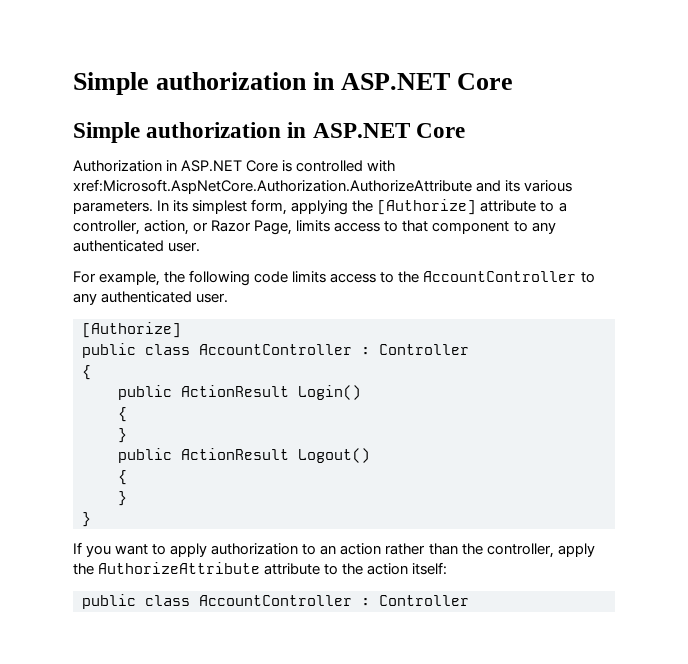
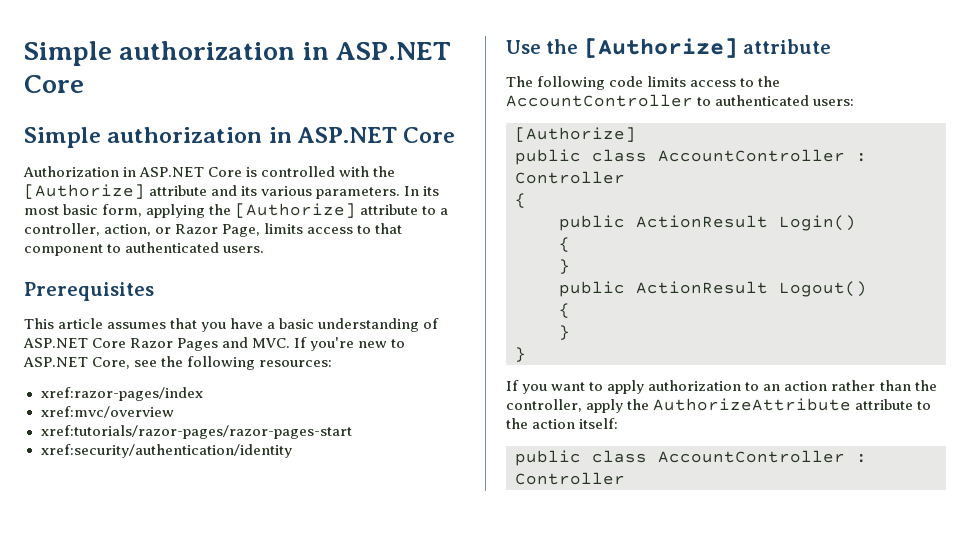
- Authorization in ASP.NET Core is controlled with xref:Microsoft.AspNetCore.Authorization.AuthorizeAttribute and its various parameters.
+ Authorization in ASP.NET Core is controlled with the [Authorize] attribute and its various parameters.
- In its simplest form, applying the [Authorize] attribute to a controller, action, or Razor Page, limits access to that component to any authenticated user.
- For example, the following code limits access to the AccountController to any authenticated user.
+ In its most basic form, applying the [Authorize] attribute to a controller, action, or Razor Page, limits access to that component to authenticated users.
+ Prerequisites
+ This article assumes that you have a basic understanding of ASP.NET Core Razor Pages and MVC. If you're new to ASP.NET Core, see the following resources:
+ xref:razor-pages/index
+ xref:mvc/overview
+ xref:tutorials/razor-pages/razor-pages-start
+ xref:security/authentication/identity
+ Use the [Authorize] attribute
+ The following code limits access to the AccountController to authenticated users:

